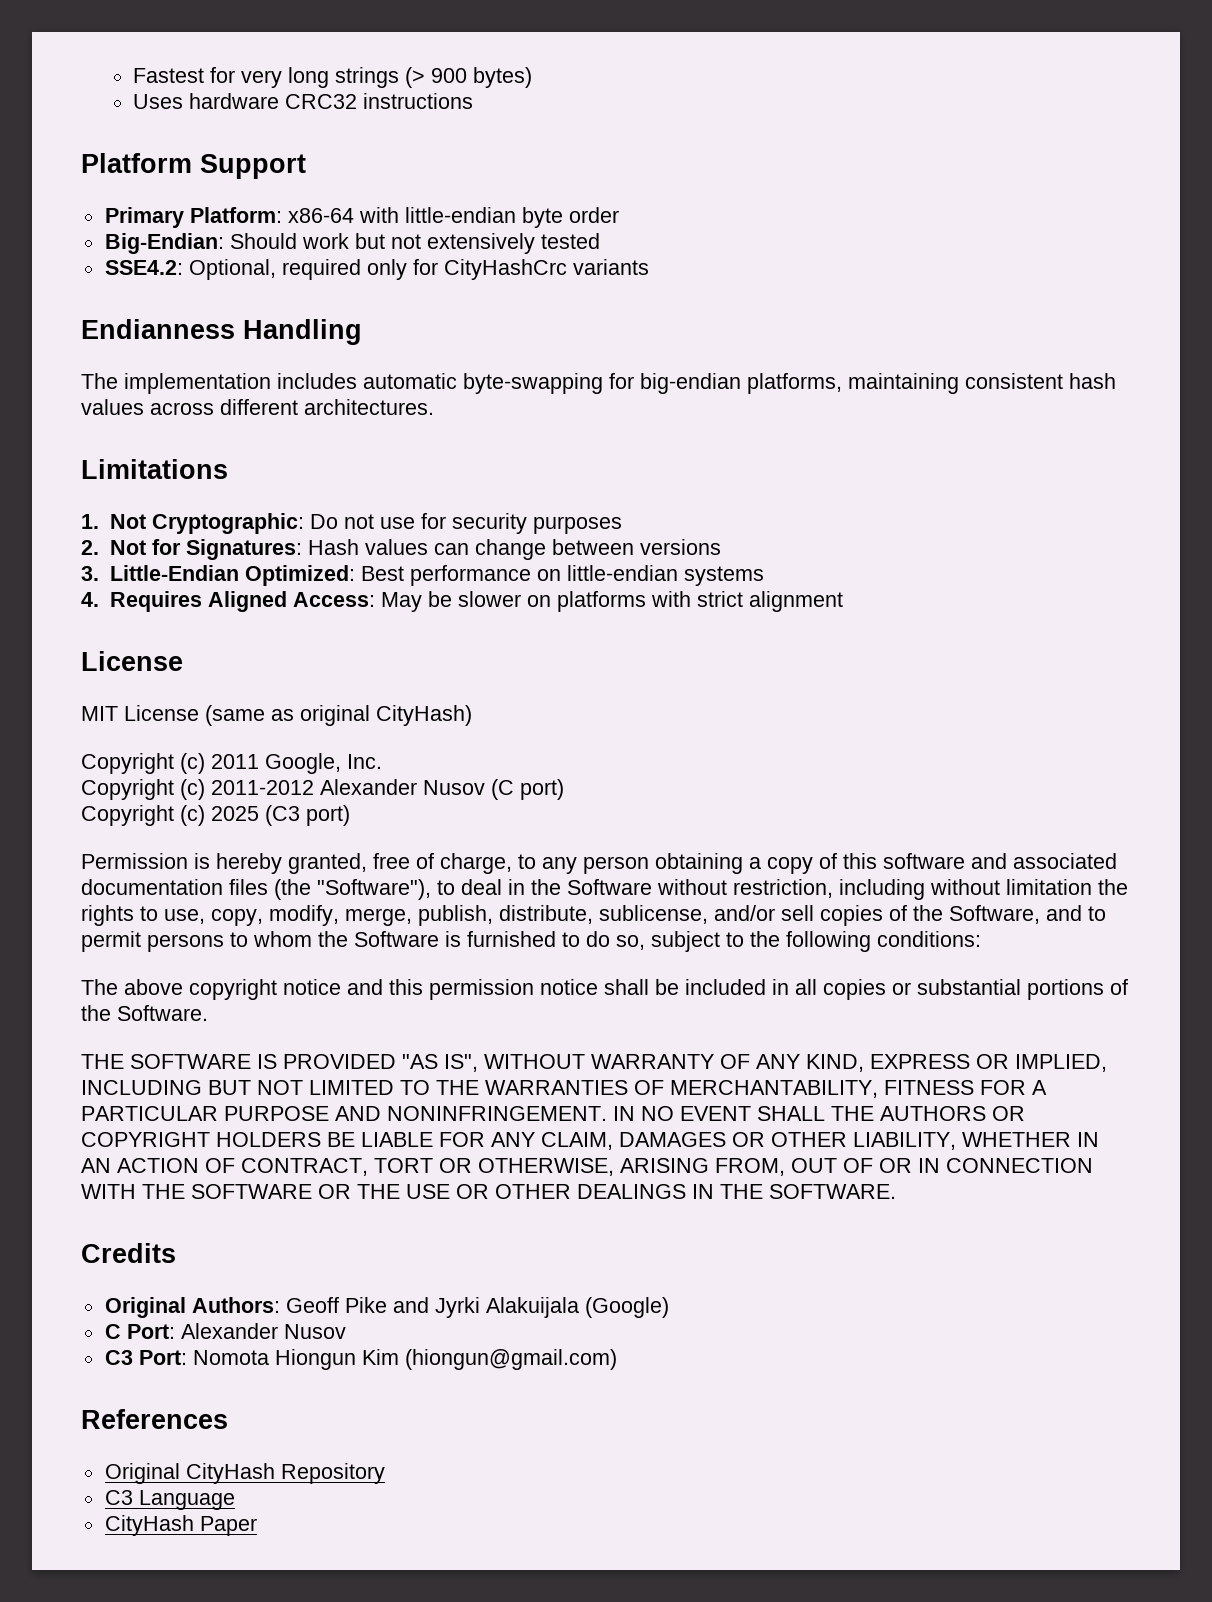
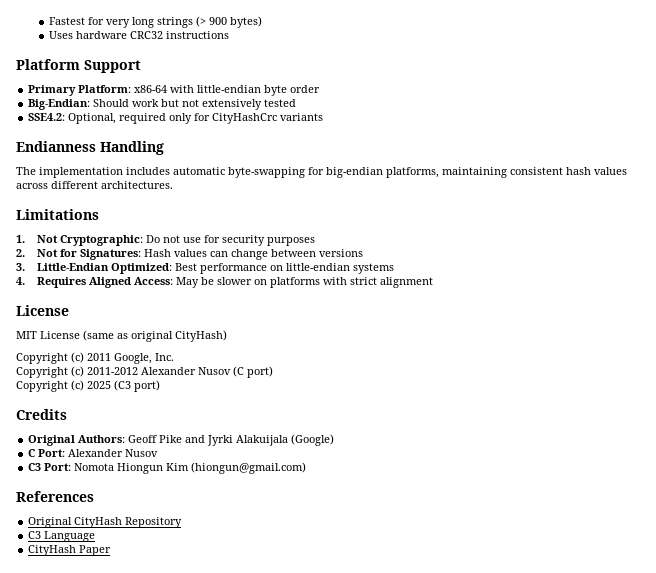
- Permission is hereby granted, free of charge, to any person obtaining a copy of this software and associated documentation files (the "Software"), to deal in the Software without restriction, including without limitation the rights to use, copy, modify, merge, publish, distribute, sublicense, and/or sell copies of the Software, and to permit persons to whom the Software is furnished to do so, subject to the following conditions:
- The above copyright notice and this permission notice shall be included in all copies or substantial portions of the Software.
- THE SOFTWARE IS PROVIDED "AS IS", WITHOUT WARRANTY OF ANY KIND, EXPRESS OR IMPLIED, INCLUDING BUT NOT LIMITED TO THE WARRANTIES OF MERCHANTABILITY, FITNESS FOR A PARTICULAR PURPOSE AND NONINFRINGEMENT. IN NO EVENT SHALL THE AUTHORS OR COPYRIGHT HOLDERS BE LIABLE FOR ANY CLAIM, DAMAGES OR OTHER LIABILITY, WHETHER IN AN ACTION OF CONTRACT, TORT OR OTHERWISE, ARISING FROM, OUT OF OR IN CONNECTION WITH THE SOFTWARE OR THE USE OR OTHER DEALINGS IN THE SOFTWARE.

